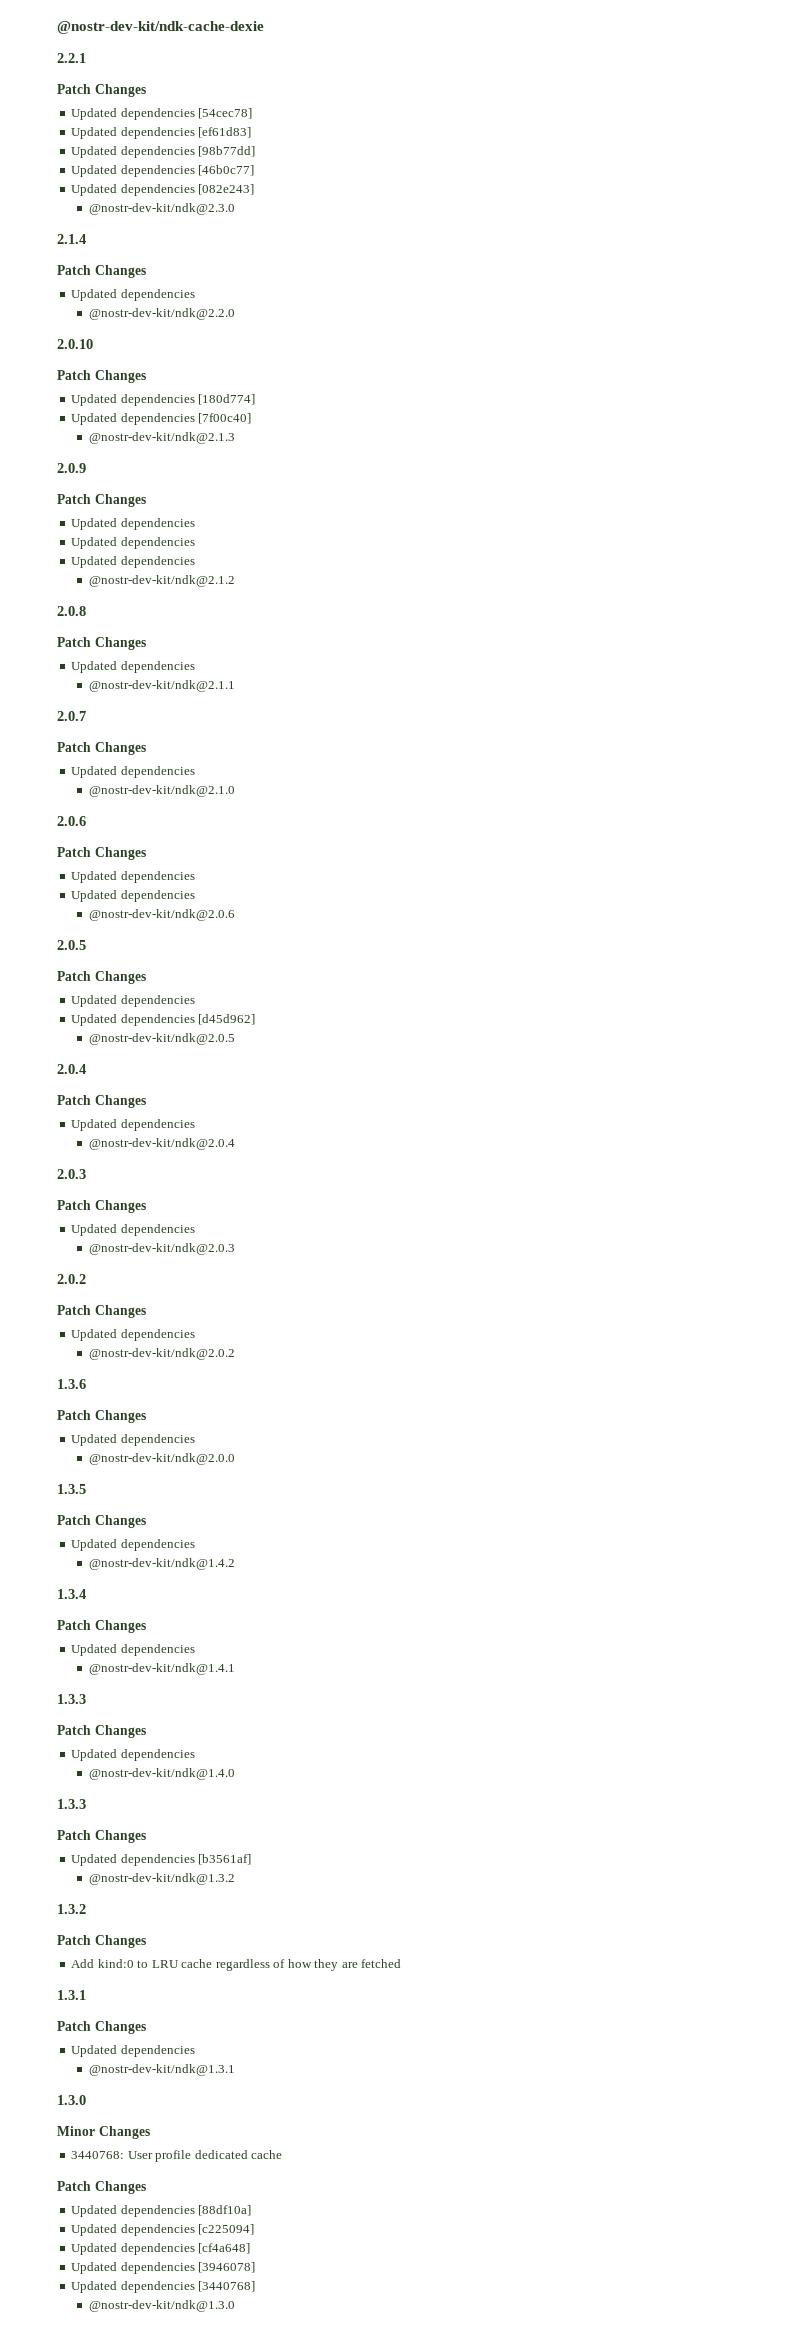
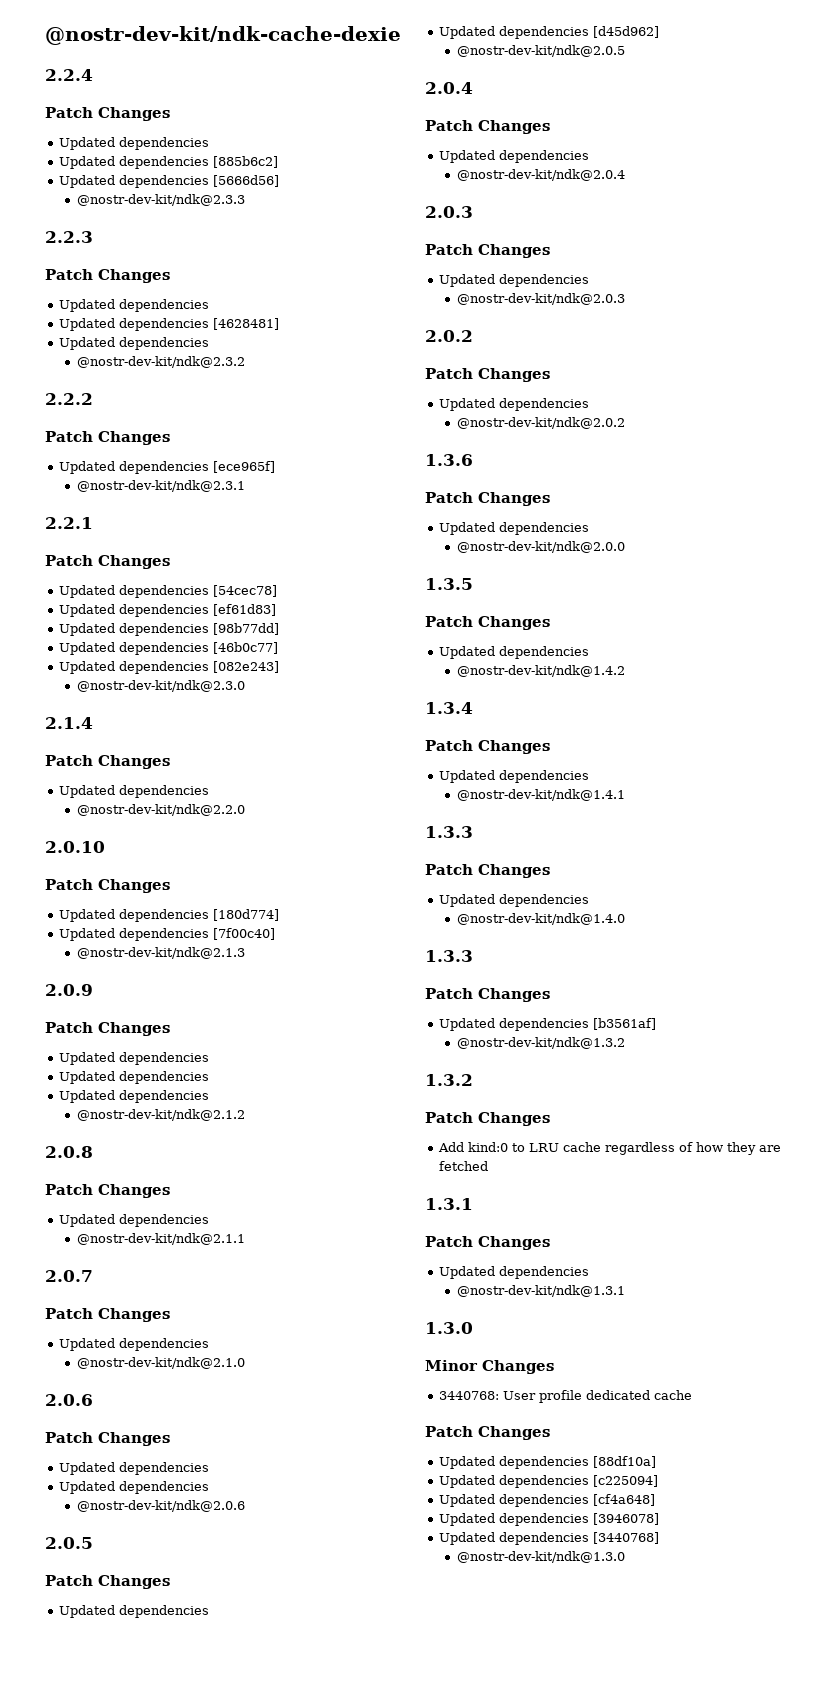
+ 2.2.4
+ Patch Changes
+ Updated dependencies
+ Updated dependencies [885b6c2]
+ Updated dependencies [5666d56]
+ @nostr-dev-kit/ndk@2.3.3
+ 2.2.3
+ Patch Changes
+ Updated dependencies
+ Updated dependencies [4628481]
+ Updated dependencies
+ @nostr-dev-kit/ndk@2.3.2
+ 2.2.2
+ Patch Changes
+ Updated dependencies [ece965f]
+ @nostr-dev-kit/ndk@2.3.1

